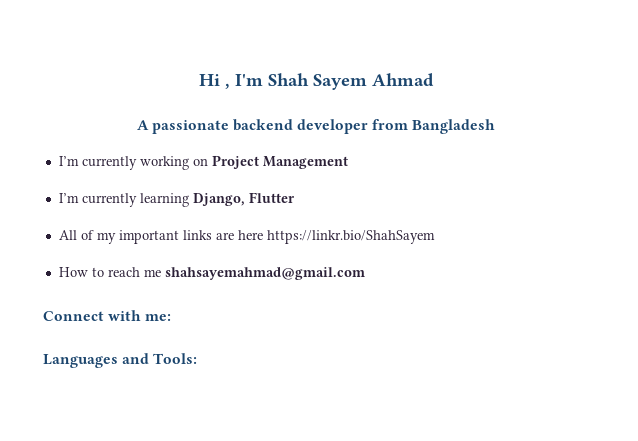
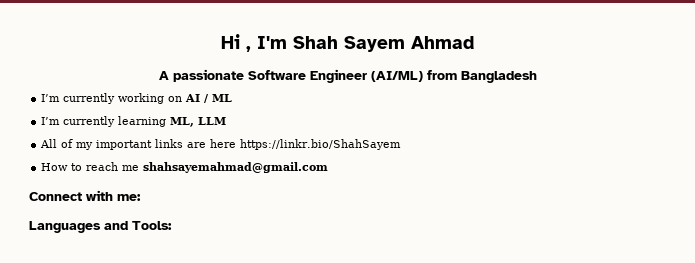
- A passionate backend developer from Bangladesh
+ A passionate Software Engineer (AI/ML) from Bangladesh
- I’m currently working on Project Management
+ I’m currently working on AI / ML
- I’m currently learning Django, Flutter
+ I’m currently learning ML, LLM

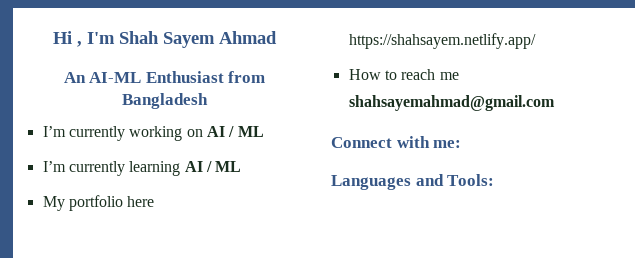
- A passionate Software Engineer (AI/ML) from Bangladesh
+ An AI-ML Enthusiast from Bangladesh
- I’m currently learning ML, LLM
- All of my important links are here https://linkr.bio/ShahSayem
+ I’m currently learning AI / ML
+ My portfolio here https://shahsayem.netlify.app/

